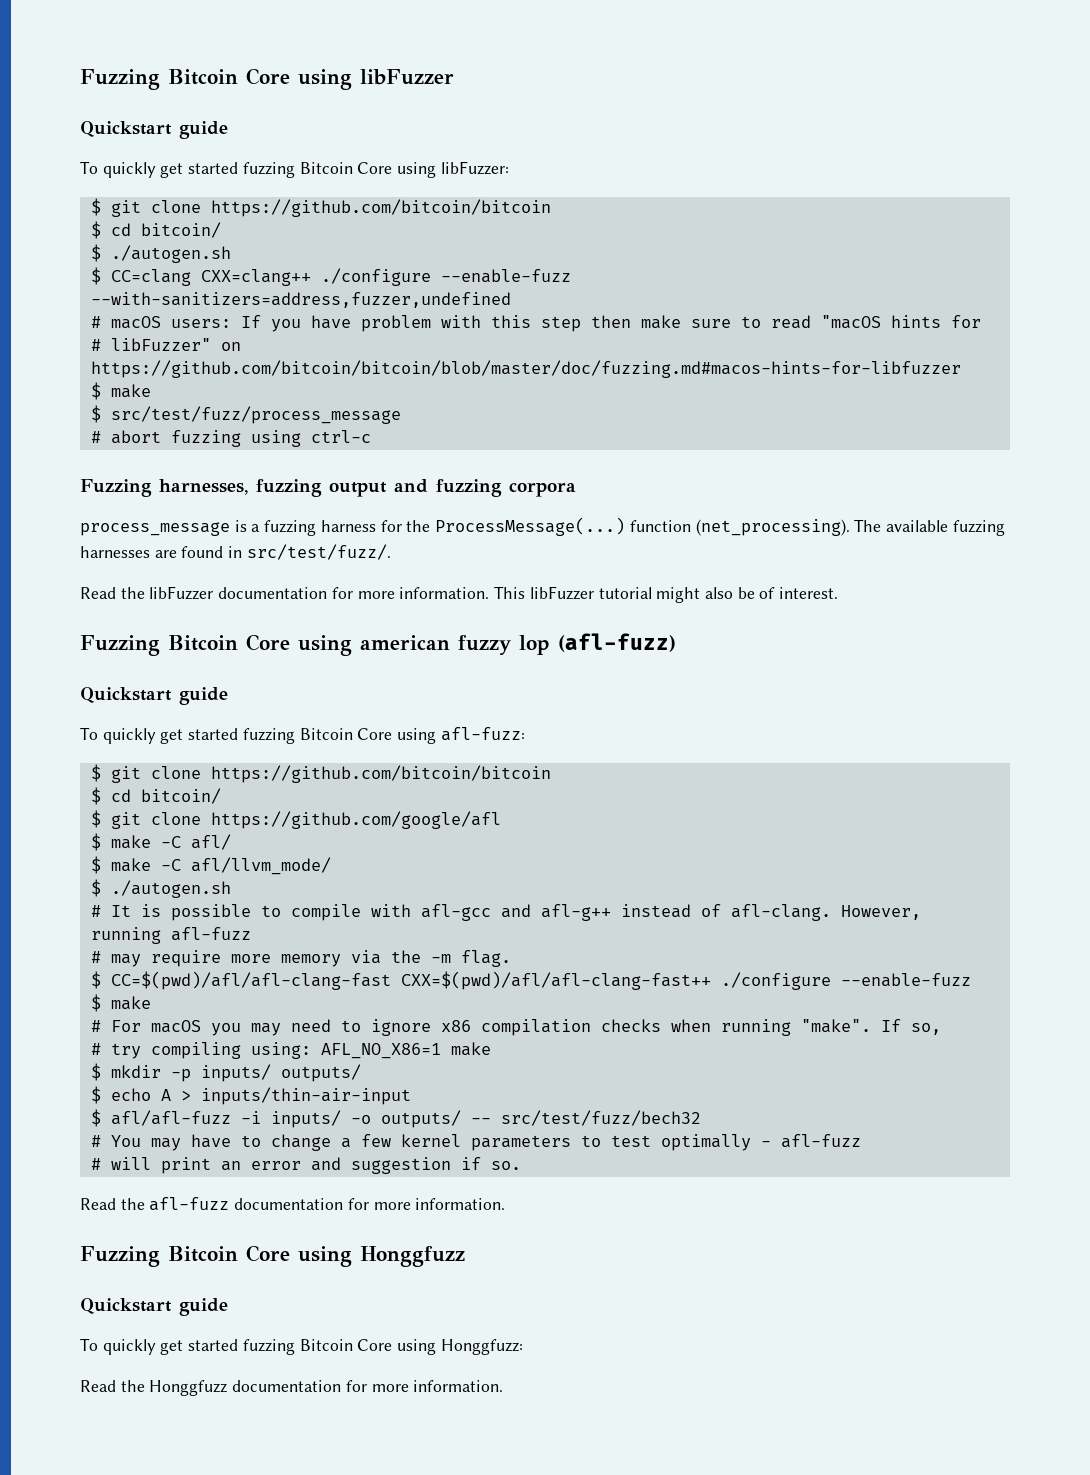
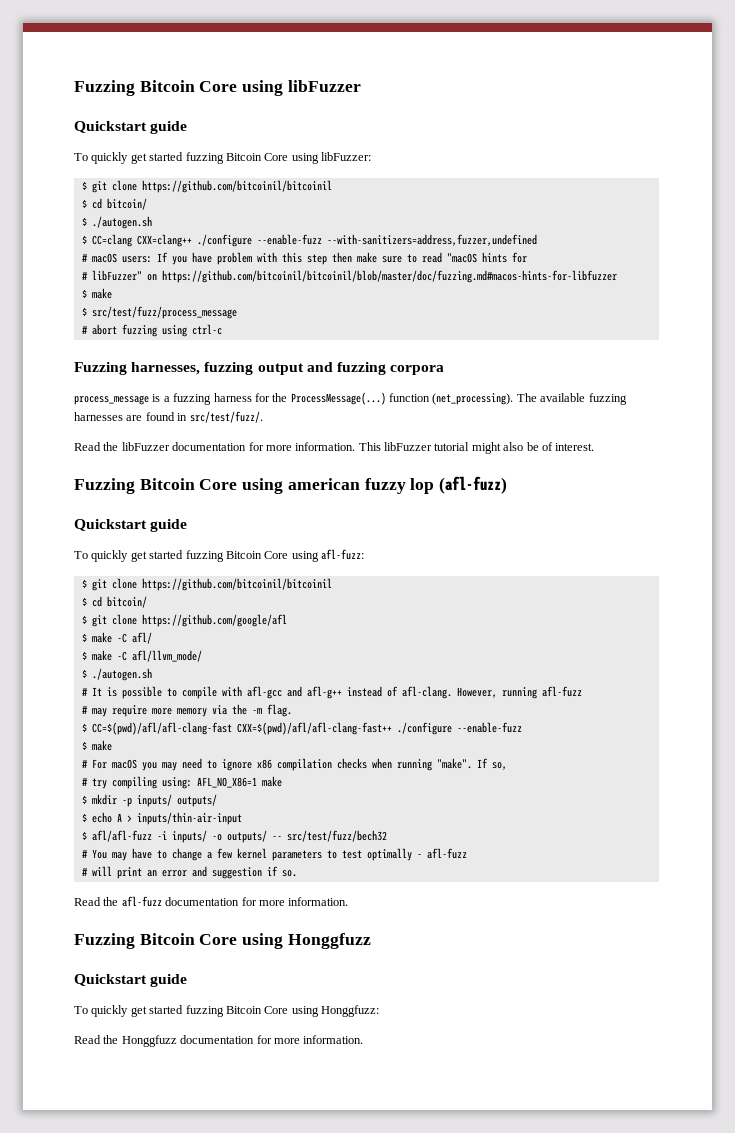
  To quickly get started fuzzing Bitcoin Core using libFuzzer:
- $ git clone https://github.com/bitcoin/bitcoin
+ $ git clone https://github.com/bitcoinil/bitcoinil
- # libFuzzer" on https://github.com/bitcoin/bitcoin/blob/master/doc/fuzzing.md#macos-hints-for-libfuzzer
+ # libFuzzer" on https://github.com/bitcoinil/bitcoinil/blob/master/doc/fuzzing.md#macos-hints-for-libfuzzer
  To quickly get started fuzzing Bitcoin Core using afl-fuzz:
- $ git clone https://github.com/bitcoin/bitcoin
+ $ git clone https://github.com/bitcoinil/bitcoinil

